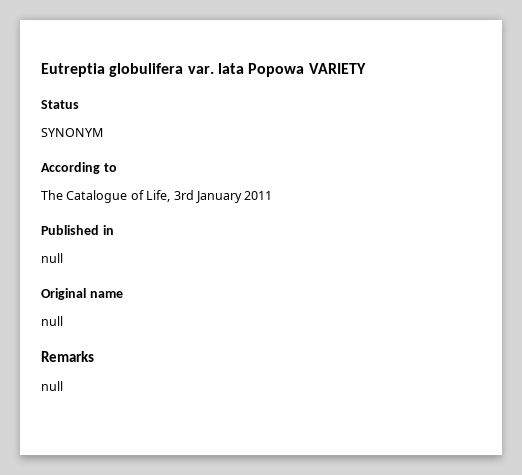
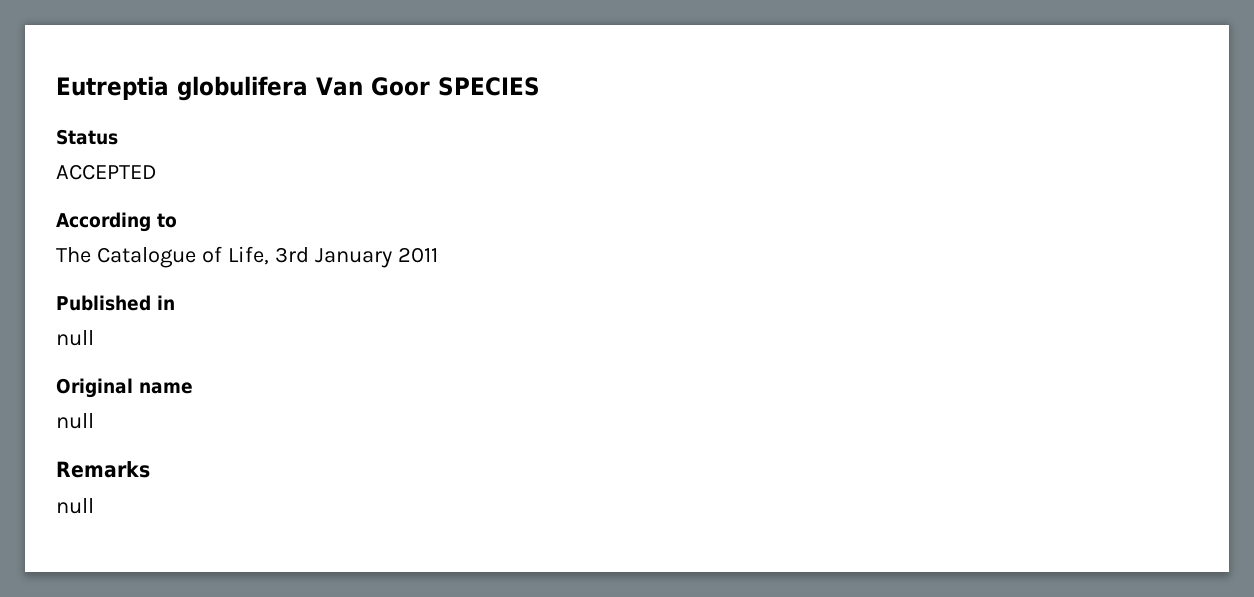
- Eutreptia globulifera var. lata Popowa VARIETY
+ Eutreptia globulifera Van Goor SPECIES
- SYNONYM
+ ACCEPTED

